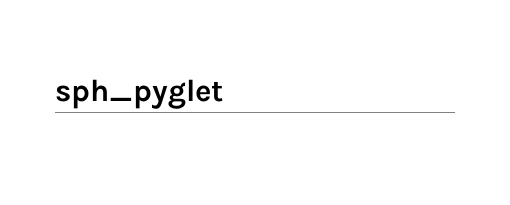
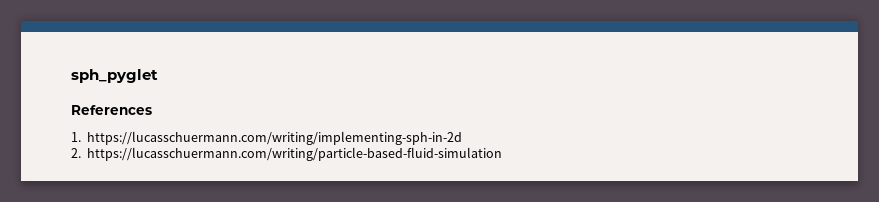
+ References
+ 1. https://lucasschuermann.com/writing/implementing-sph-in-2d
+ 2. https://lucasschuermann.com/writing/particle-based-fluid-simulation

